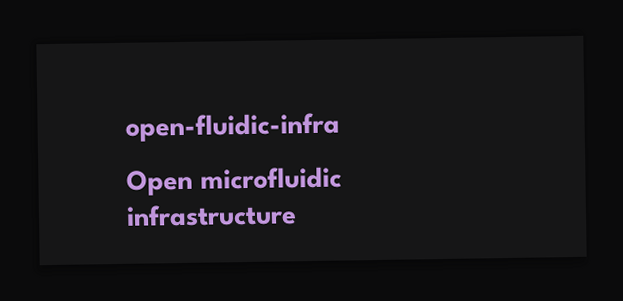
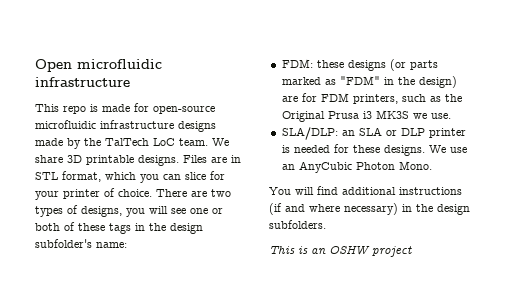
- open-fluidic-infra
+ This repo is made for open-source microfluidic infrastructure designs made by the TalTech LoC team. We share 3D printable designs. Files are in STL format, which you can slice for your printer of choice. There are two types of designs, you will see one or both of these tags in the design subfolder's name:
+ FDM: these designs (or parts marked as "FDM" in the design) are for FDM printers, such as the Original Prusa i3 MK3S we use.
+ SLA/DLP: an SLA or DLP printer is needed for these designs. We use an AnyCubic Photon Mono.
+ You will find additional instructions (if and where necessary) in the design subfolders.
+ This is an OSHW project

